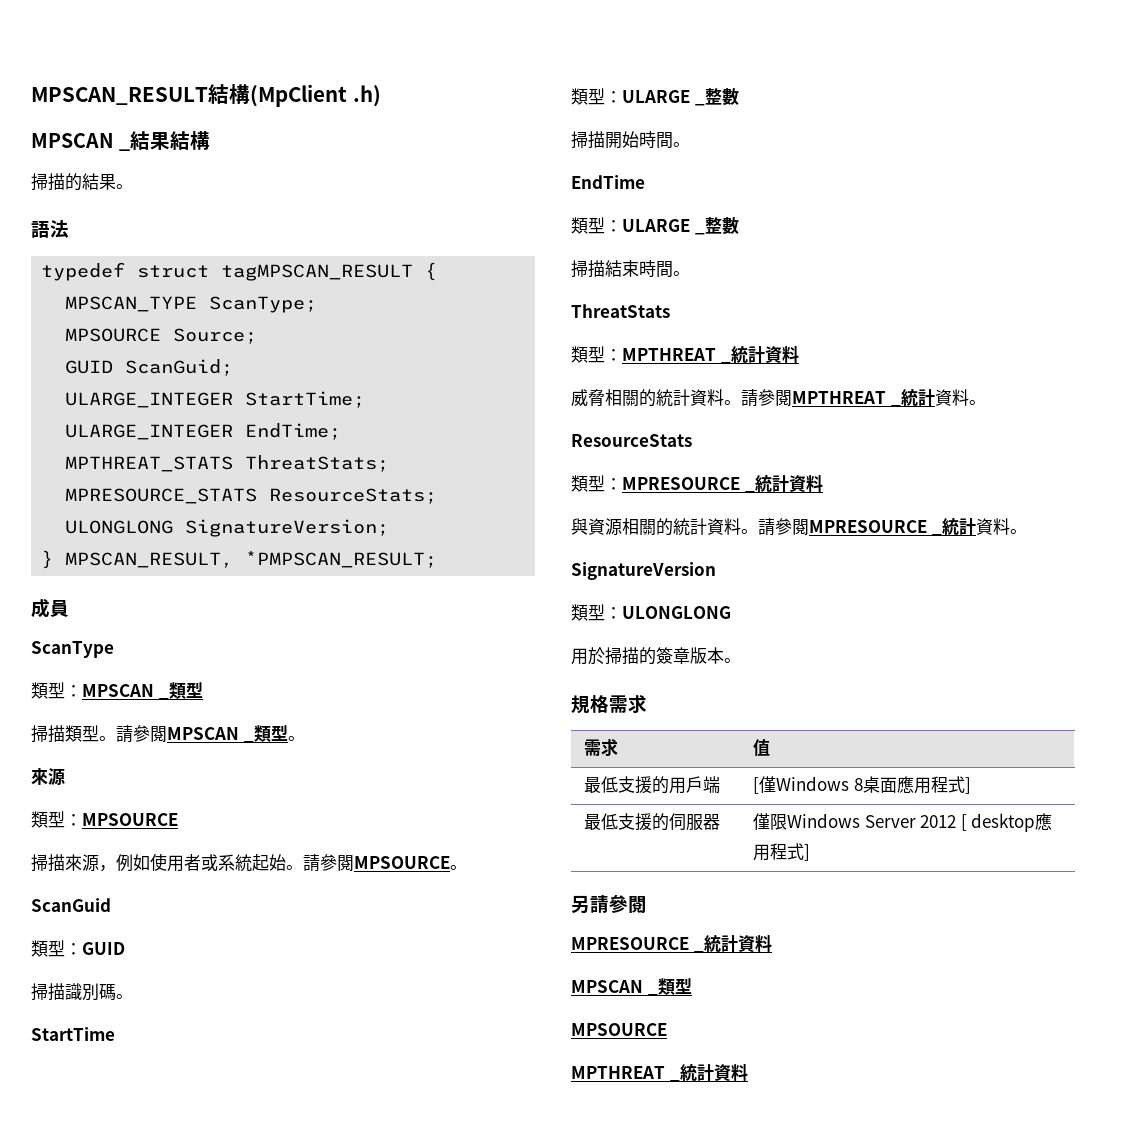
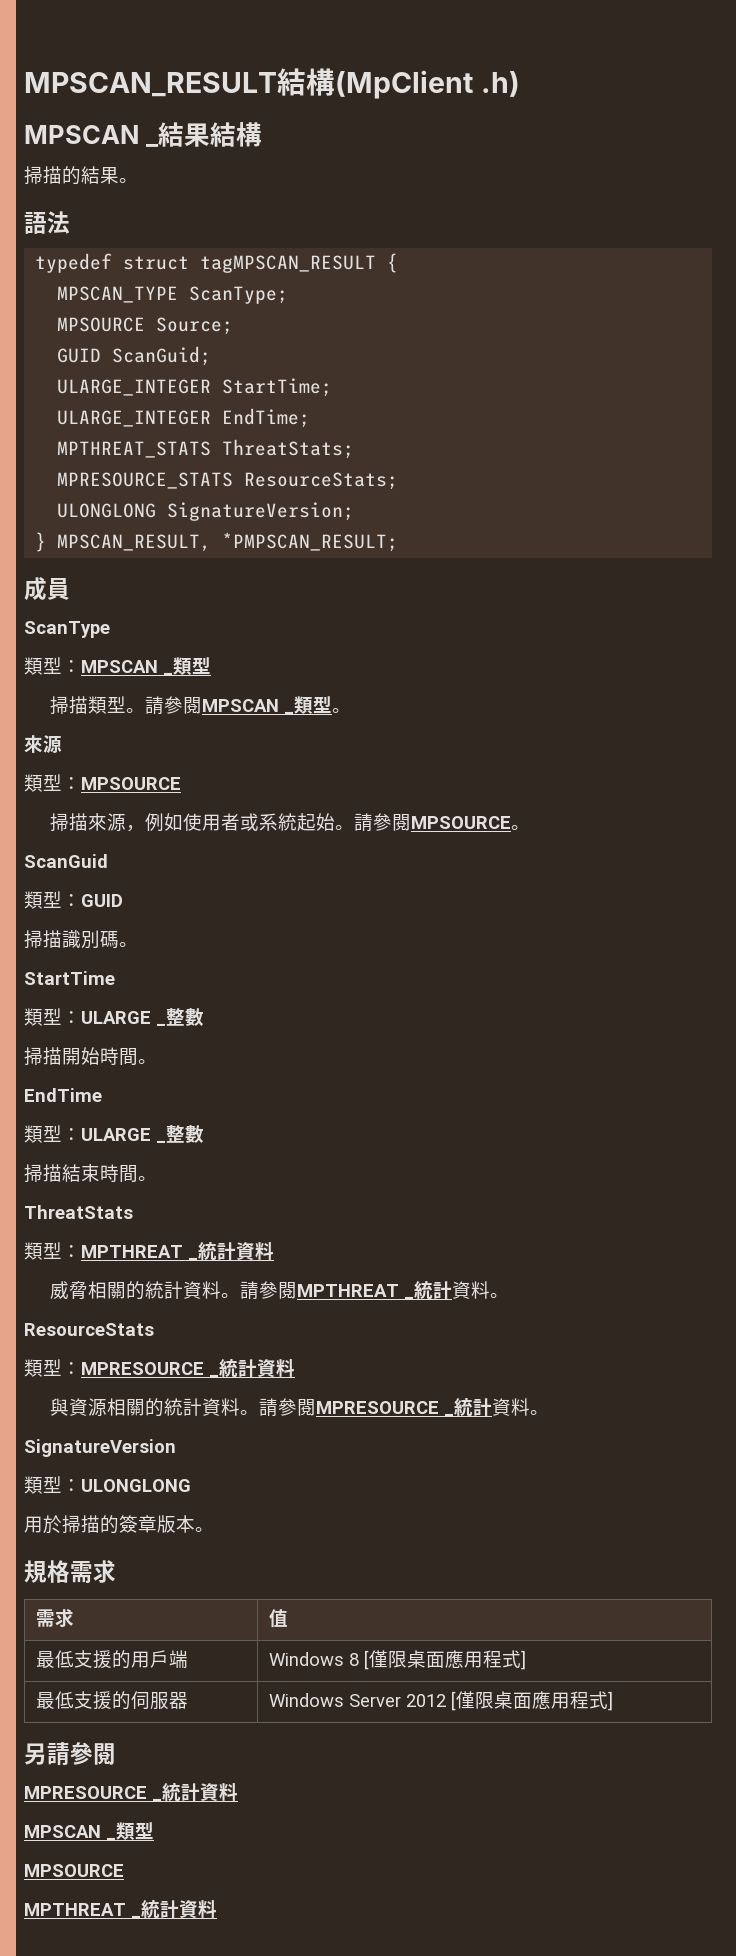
- 最低支援的用戶端 | [僅Windows 8桌面應用程式]
+ 最低支援的用戶端 | Windows 8 [僅限桌面應用程式]
- 最低支援的伺服器 | 僅限Windows Server 2012 [ desktop應用程式]
+ 最低支援的伺服器 | Windows Server 2012 [僅限桌面應用程式]

